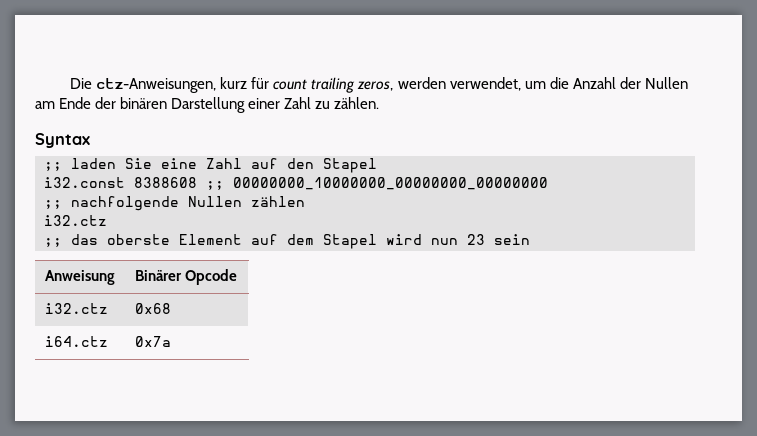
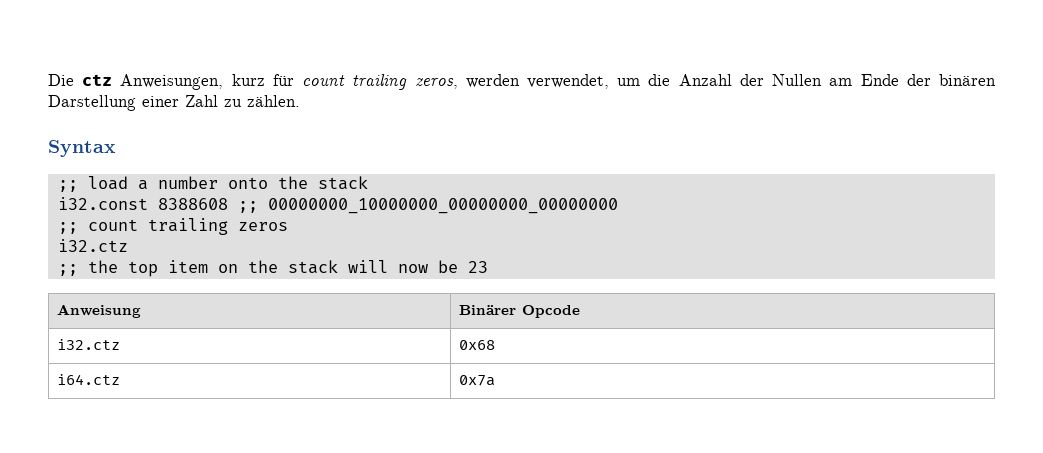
- Die ctz-Anweisungen, kurz für count trailing zeros, werden verwendet, um die Anzahl der Nullen am Ende der binären Darstellung einer Zahl zu zählen.
+ Die ctz Anweisungen, kurz für count trailing zeros, werden verwendet, um die Anzahl der Nullen am Ende der binären Darstellung einer Zahl zu zählen.
- ;; laden Sie eine Zahl auf den Stapel
+ ;; load a number onto the stack
- ;; nachfolgende Nullen zählen
+ ;; count trailing zeros
- ;; das oberste Element auf dem Stapel wird nun 23 sein
+ ;; the top item on the stack will now be 23

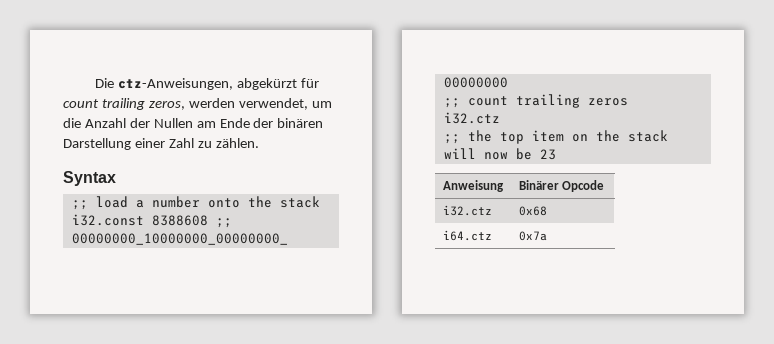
- Die ctz Anweisungen, kurz für count trailing zeros, werden verwendet, um die Anzahl der Nullen am Ende der binären Darstellung einer Zahl zu zählen.
+ Die ctz-Anweisungen, abgekürzt für count trailing zeros, werden verwendet, um die Anzahl der Nullen am Ende der binären Darstellung einer Zahl zu zählen.

